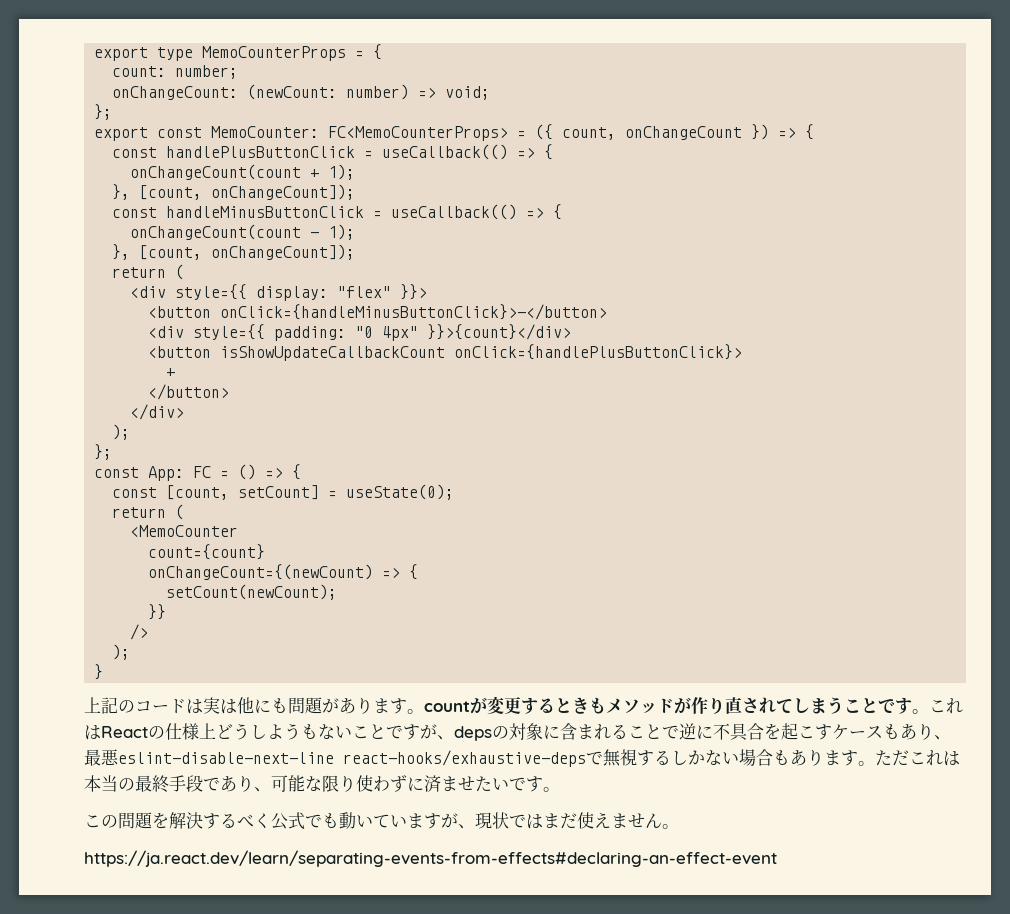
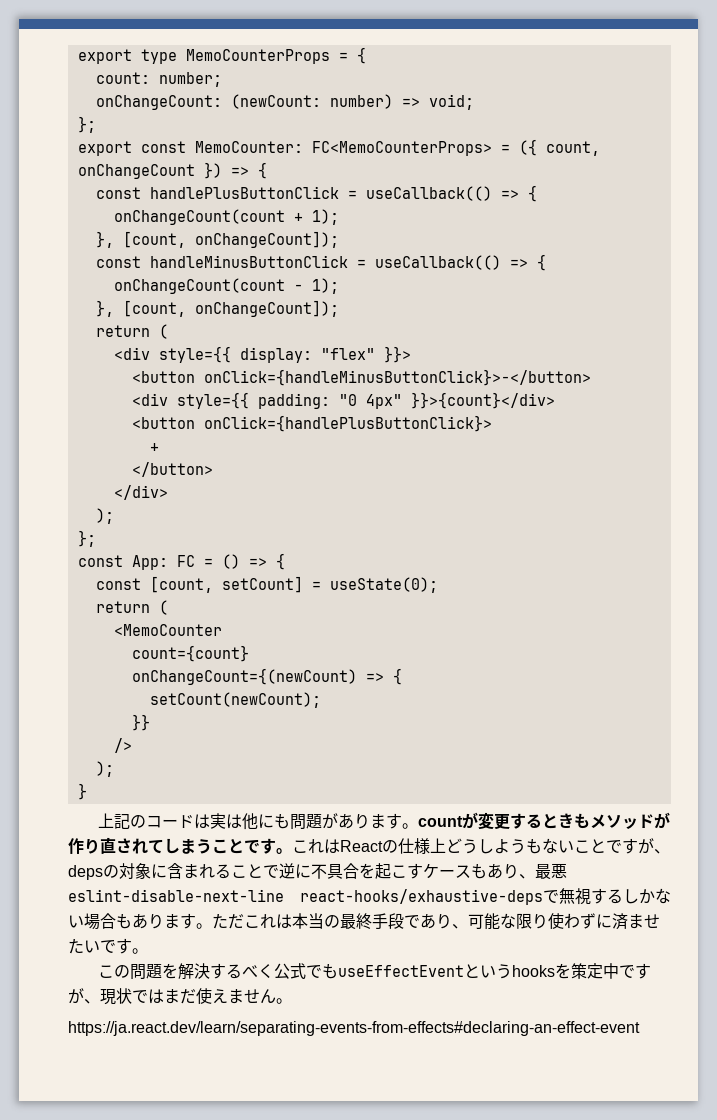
- <button isShowUpdateCallbackCount onClick={handlePlusButtonClick}>
+ <button onClick={handlePlusButtonClick}>
- この問題を解決するべく公式でも動いていますが、現状ではまだ使えません。
+ この問題を解決するべく公式でもuseEffectEventというhooksを策定中ですが、現状ではまだ使えません。

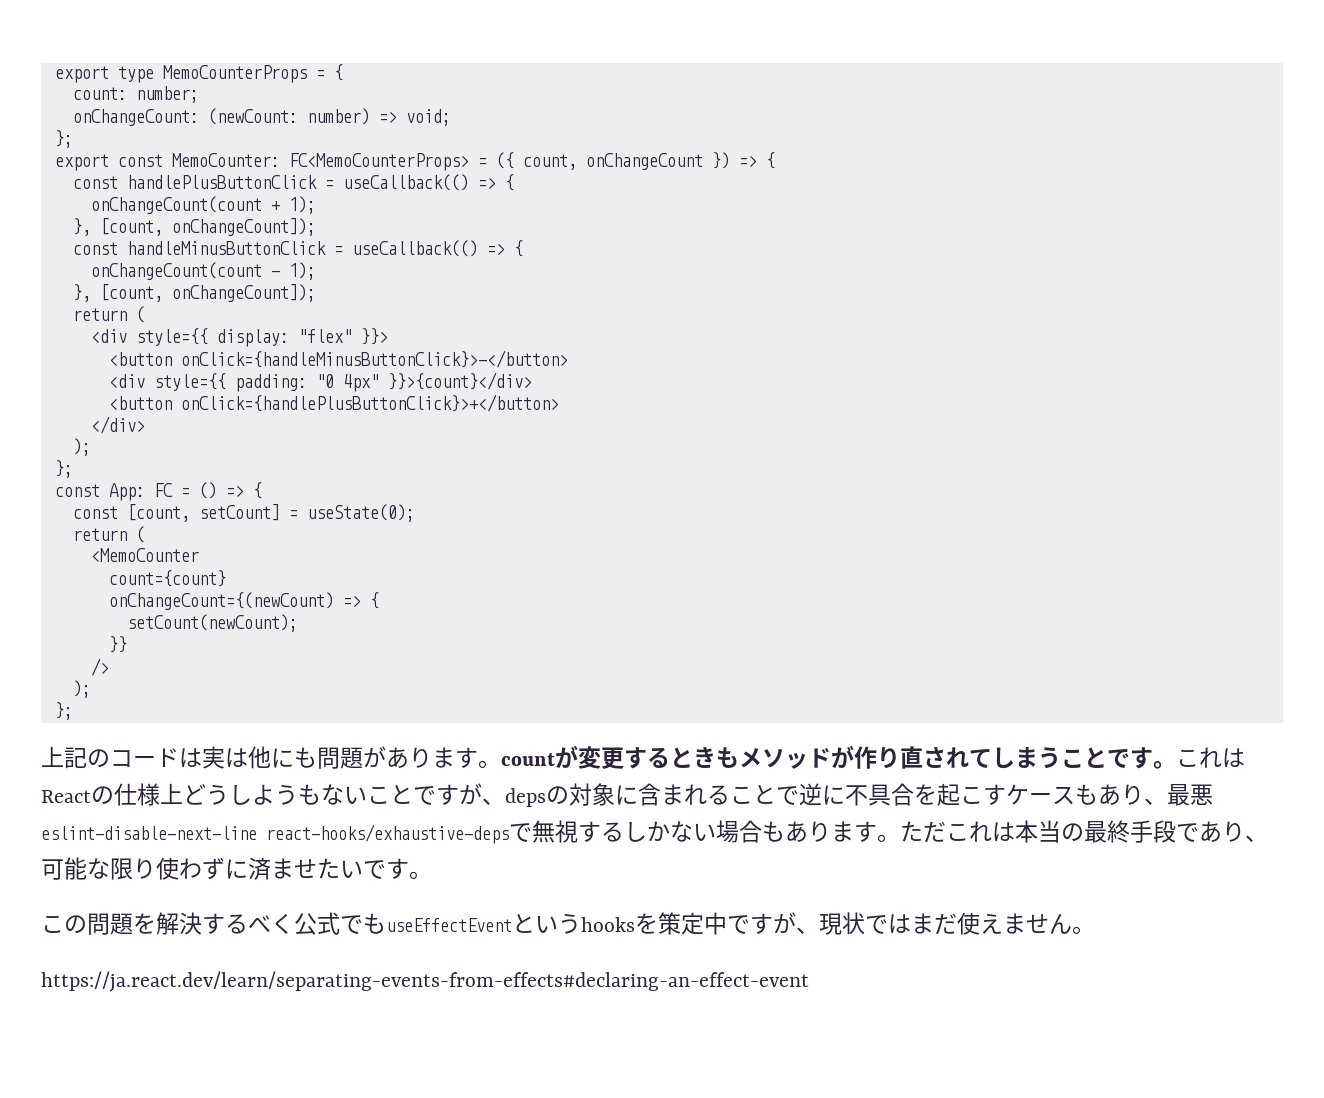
- <button onClick={handlePlusButtonClick}>
- +
- </button>
+ <button onClick={handlePlusButtonClick}>+</button>
  />
  );
- }
+ };

